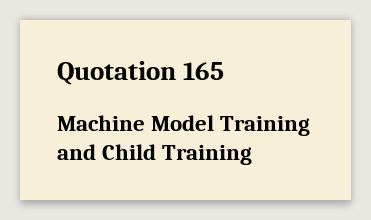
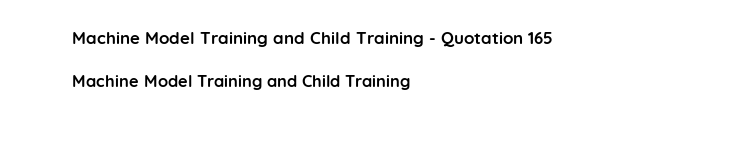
- Quotation 165
+ Machine Model Training and Child Training - Quotation 165

